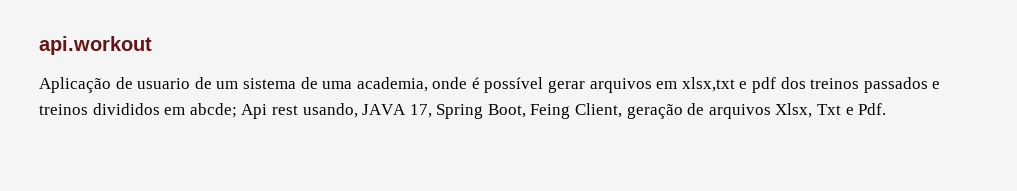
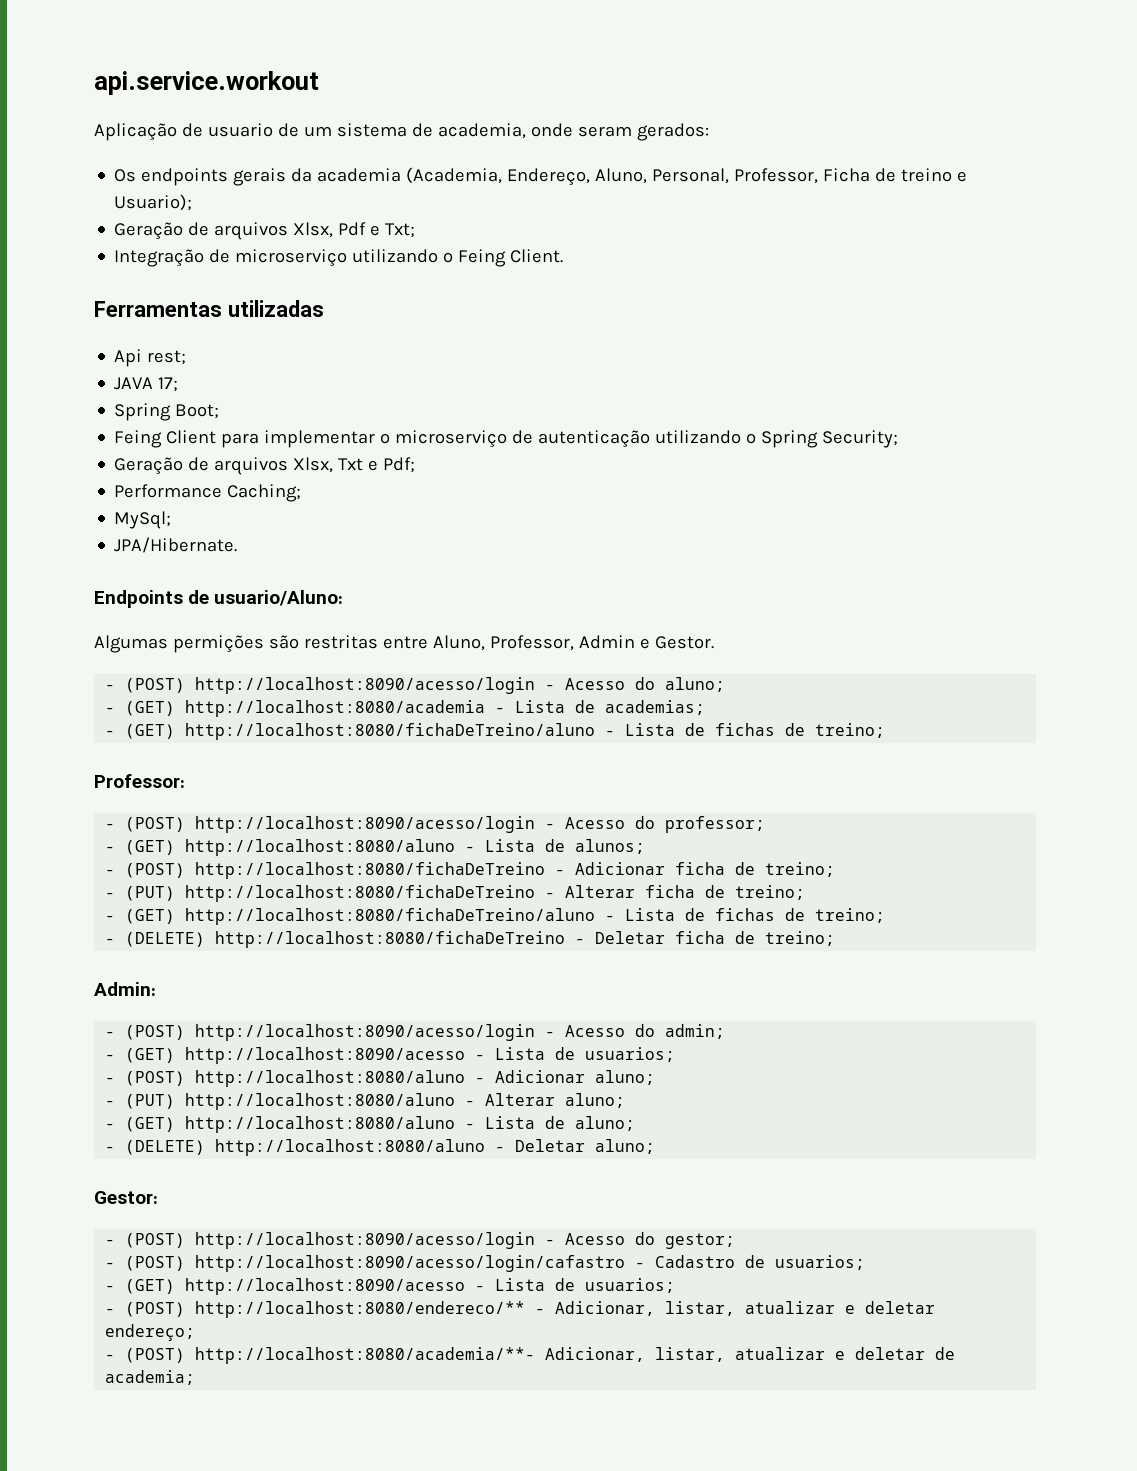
- api.workout
+ api.service.workout
- Aplicação de usuario de um sistema de uma academia, onde é possível gerar arquivos em xlsx,txt e pdf dos treinos passados e treinos divididos em abcde; Api rest usando, JAVA 17, Spring Boot, Feing Client, geração de arquivos Xlsx, Txt e Pdf.
+ Aplicação de usuario de um sistema de academia, onde seram gerados:
+ Os endpoints gerais da academia (Academia, Endereço, Aluno, Personal, Professor, Ficha de treino e Usuario);
+ Geração de arquivos Xlsx, Pdf e Txt;
+ Integração de microserviço utilizando o Feing Client.
+ Ferramentas utilizadas
+ Api rest;
+ JAVA 17;
+ Spring Boot;
+ Feing Client para implementar o microserviço de autenticação utilizando o Spring Security;
+ Geração de arquivos Xlsx, Txt e Pdf;
+ Performance Caching;
+ MySql;
+ JPA/Hibernate.
+ Endpoints de usuario/Aluno:
+ Algumas permições são restritas entre Aluno, Professor, Admin e Gestor.
+ - (POST) http://localhost:8090/acesso/login - Acesso do aluno;
+ - (GET) http://localhost:8080/academia - Lista de academias;
+ - (GET) http://localhost:8080/fichaDeTreino/aluno - Lista de fichas de treino;
+ Professor:
+ - (POST) http://localhost:8090/acesso/login - Acesso do professor;
+ - (GET) http://localhost:8080/aluno - Lista de alunos;
+ - (POST) http://localhost:8080/fichaDeTreino - Adicionar ficha de treino;
+ - (PUT) http://localhost:8080/fichaDeTreino - Alterar ficha de treino;
+ - (GET) http://localhost:8080/fichaDeTreino/aluno - Lista de fichas de treino;
+ - (DELETE) http://localhost:8080/fichaDeTreino - Deletar ficha de treino;
+ Admin:
+ - (POST) http://localhost:8090/acesso/login - Acesso do admin;
+ - (GET) http://localhost:8090/acesso - Lista de usuarios;
+ - (POST) http://localhost:8080/aluno - Adicionar aluno;
+ - (PUT) http://localhost:8080/aluno - Alterar aluno;
+ - (GET) http://localhost:8080/aluno - Lista de aluno;
+ - (DELETE) http://localhost:8080/aluno - Deletar aluno;
+ Gestor:
+ - (POST) http://localhost:8090/acesso/login - Acesso do gestor;
+ - (POST) http://localhost:8090/acesso/login/cafastro - Cadastro de usuarios;
+ - (GET) http://localhost:8090/acesso - Lista de usuarios;
+ - (POST) http://localhost:8080/endereco/** - Adicionar, listar, atualizar e deletar endereço;
+ - (POST) http://localhost:8080/academia/**- Adicionar, listar, atualizar e deletar de academia;

